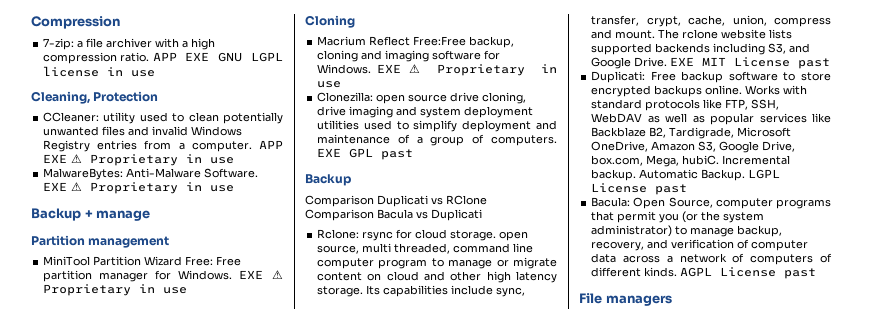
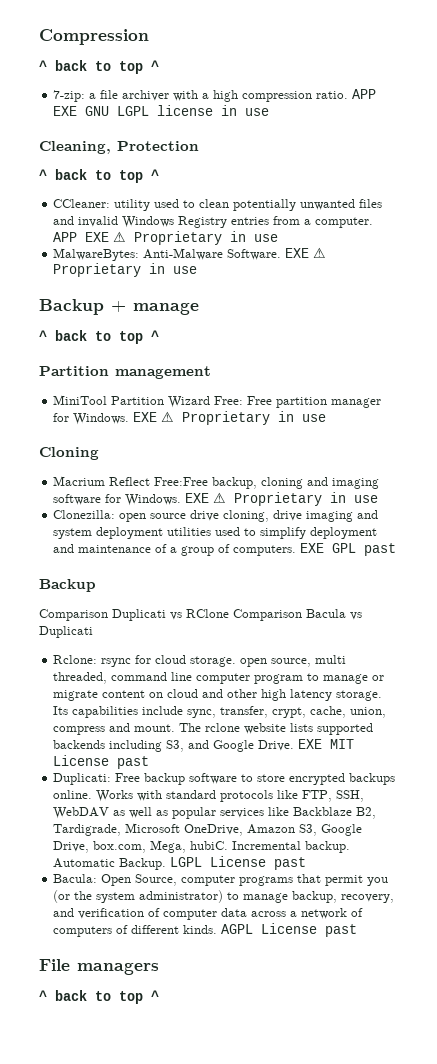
  Compression
+ ^ back to top ^
  Cleaning, Protection
+ ^ back to top ^
  Backup + manage
+ ^ back to top ^
  File managers
+ ^ back to top ^

